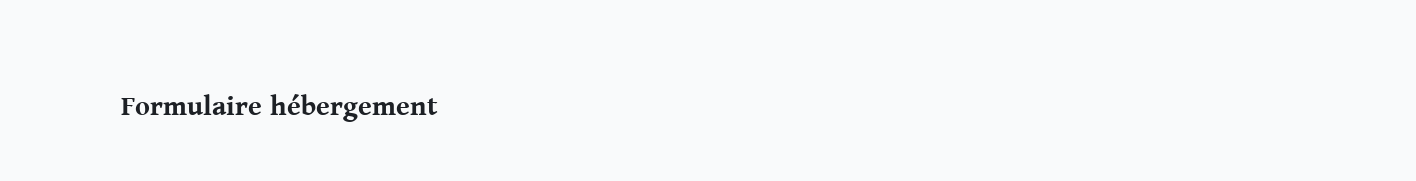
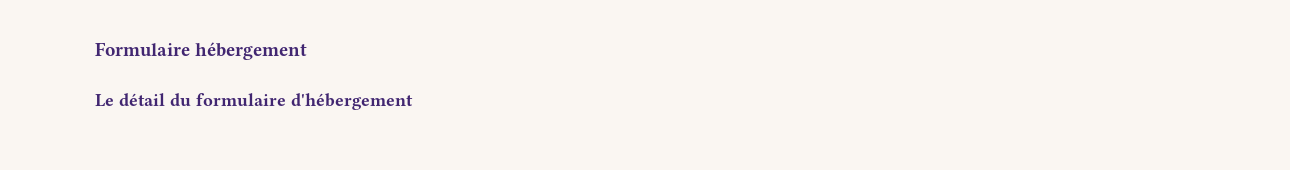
+ Le détail du formulaire d'hébergement

